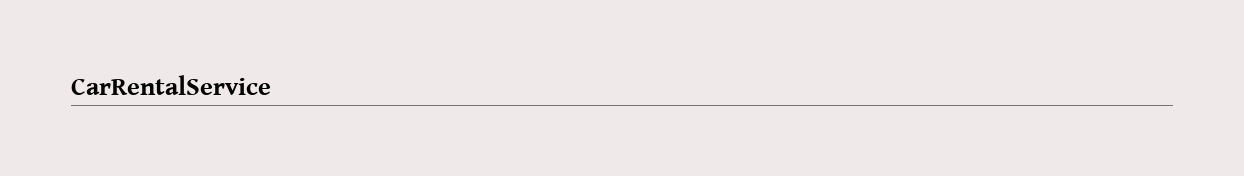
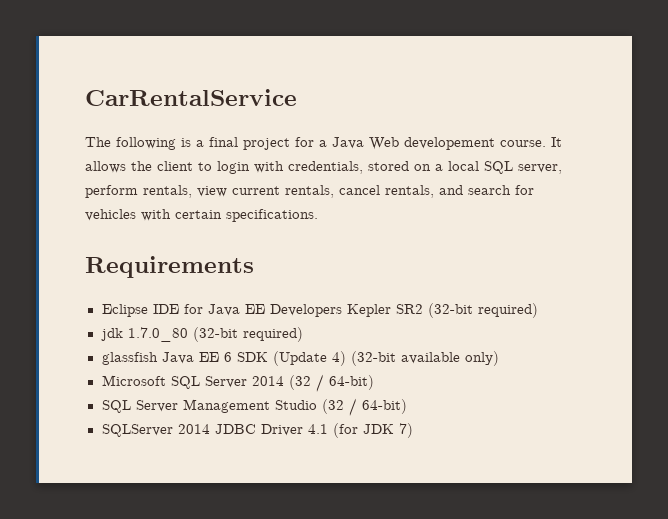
+ The following is a final project for a Java Web developement course. It allows the client to login with credentials, stored on a local SQL server, perform rentals, view current rentals, cancel rentals, and search for vehicles with certain specifications.
+ Requirements
+ Eclipse IDE for Java EE Developers Kepler SR2 (32-bit required)
+ jdk 1.7.0_80 (32-bit required)
+ glassfish Java EE 6 SDK (Update 4) (32-bit available only)
+ Microsoft SQL Server 2014 (32 / 64-bit)
+ SQL Server Management Studio (32 / 64-bit)
+ SQLServer 2014 JDBC Driver 4.1 (for JDK 7)

